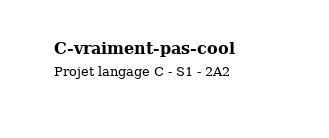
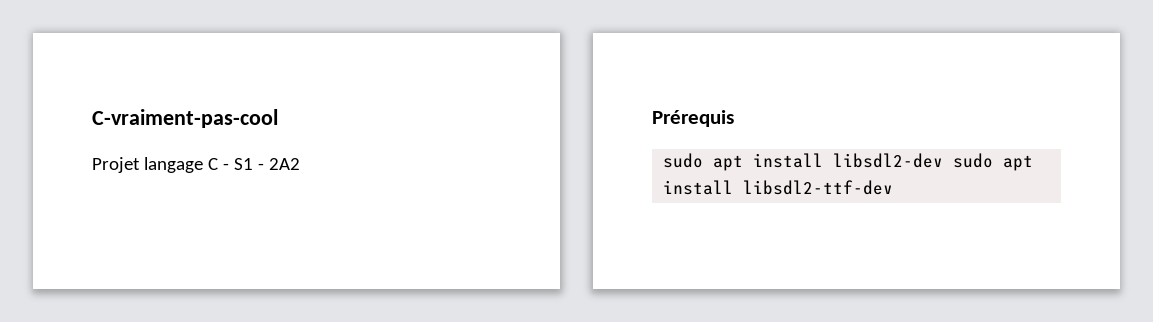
+ Prérequis
+ sudo apt install libsdl2-dev sudo apt install libsdl2-ttf-dev

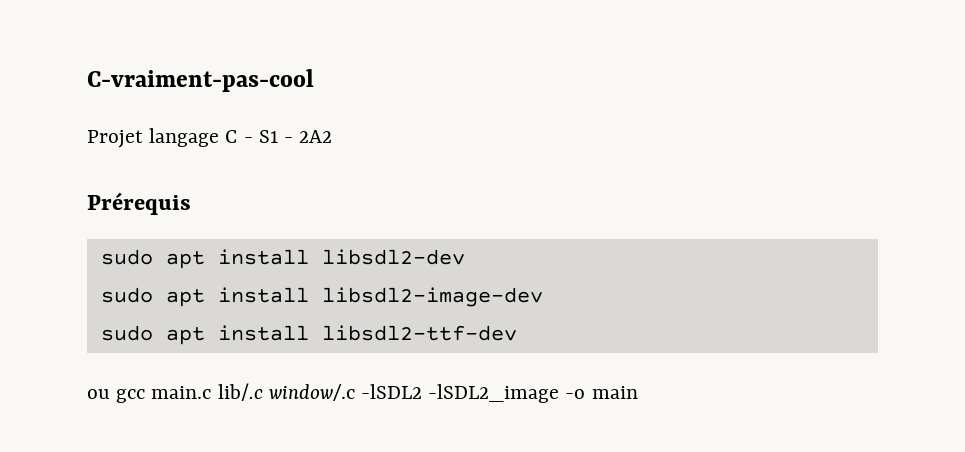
- sudo apt install libsdl2-dev sudo apt install libsdl2-ttf-dev
+ sudo apt install libsdl2-dev
+ sudo apt install libsdl2-image-dev
+ sudo apt install libsdl2-ttf-dev
+ ou gcc main.c lib/.c window/.c -lSDL2 -lSDL2_image -o main

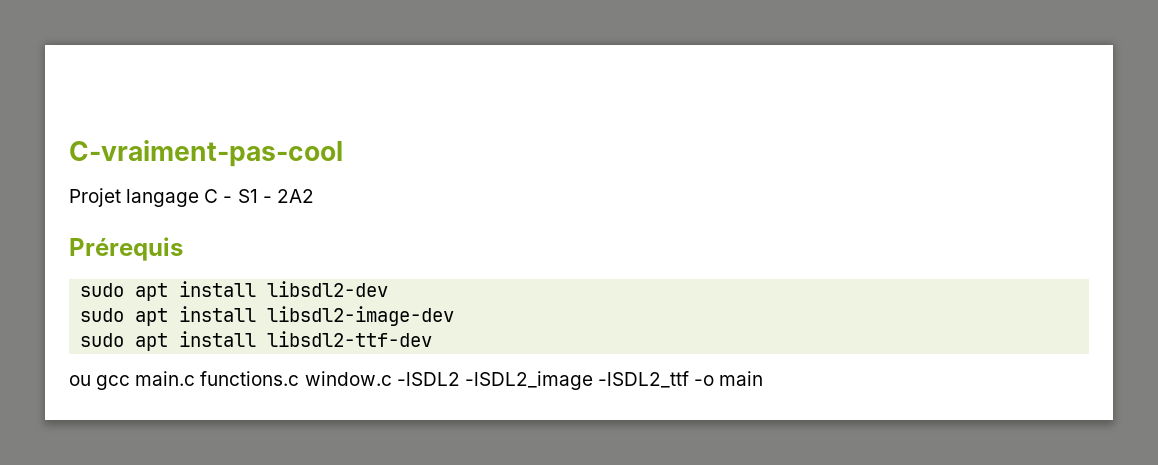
- ou gcc main.c lib/.c window/.c -lSDL2 -lSDL2_image -o main
+ ou gcc main.c functions.c window.c -lSDL2 -lSDL2_image -lSDL2_ttf -o main

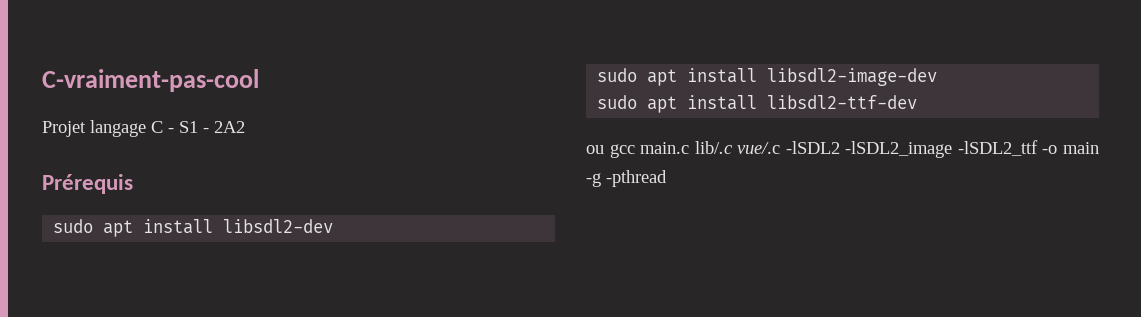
- ou gcc main.c functions.c window.c -lSDL2 -lSDL2_image -lSDL2_ttf -o main
+ ou gcc main.c lib/.c vue/.c -lSDL2 -lSDL2_image -lSDL2_ttf -o main -g -pthread

